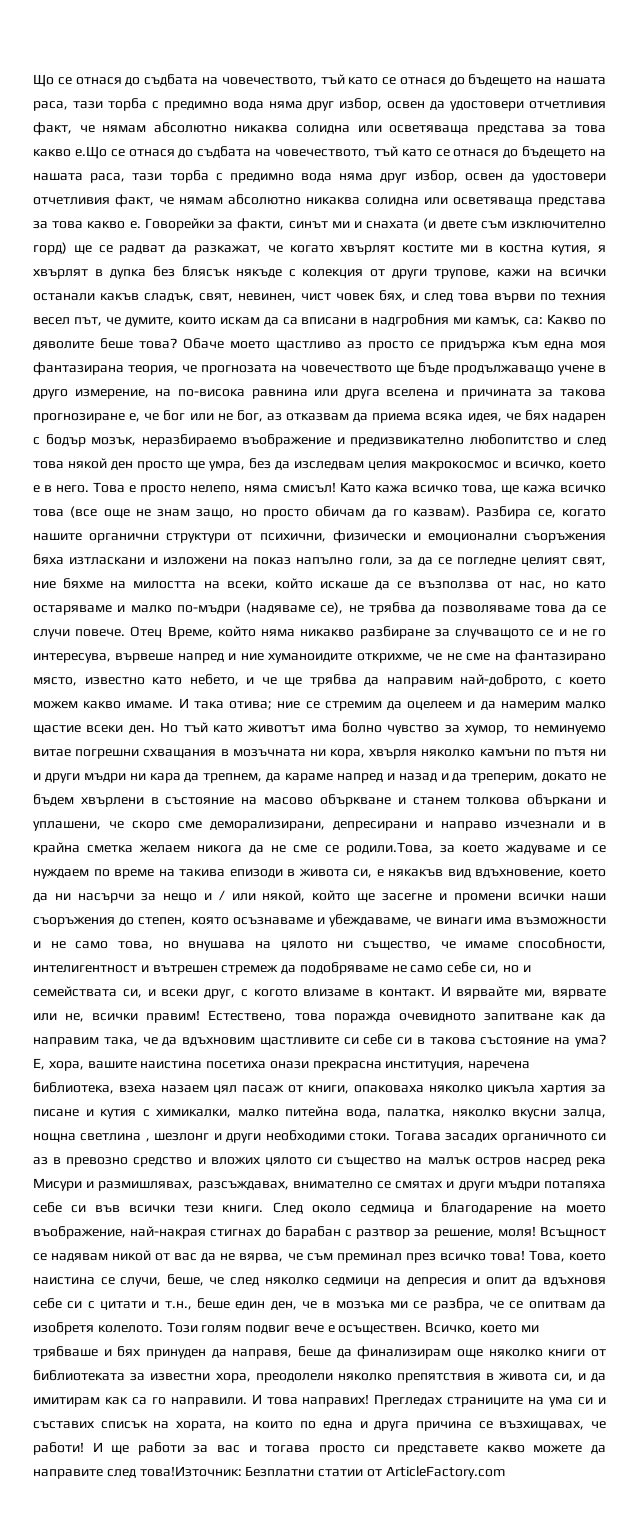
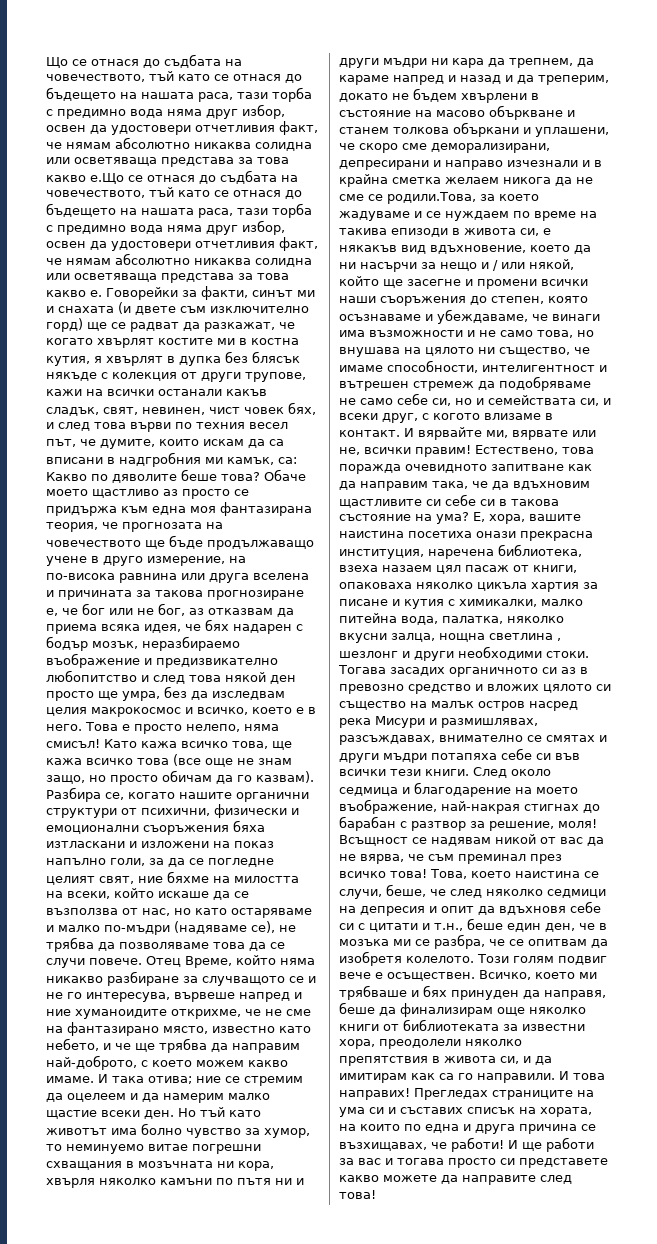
- И ще работи за вас и тогава просто си представете какво можете да направите след това!Източник: Безплатни статии от ArticleFactory.com
+ И ще работи за вас и тогава просто си представете какво можете да направите след това!

